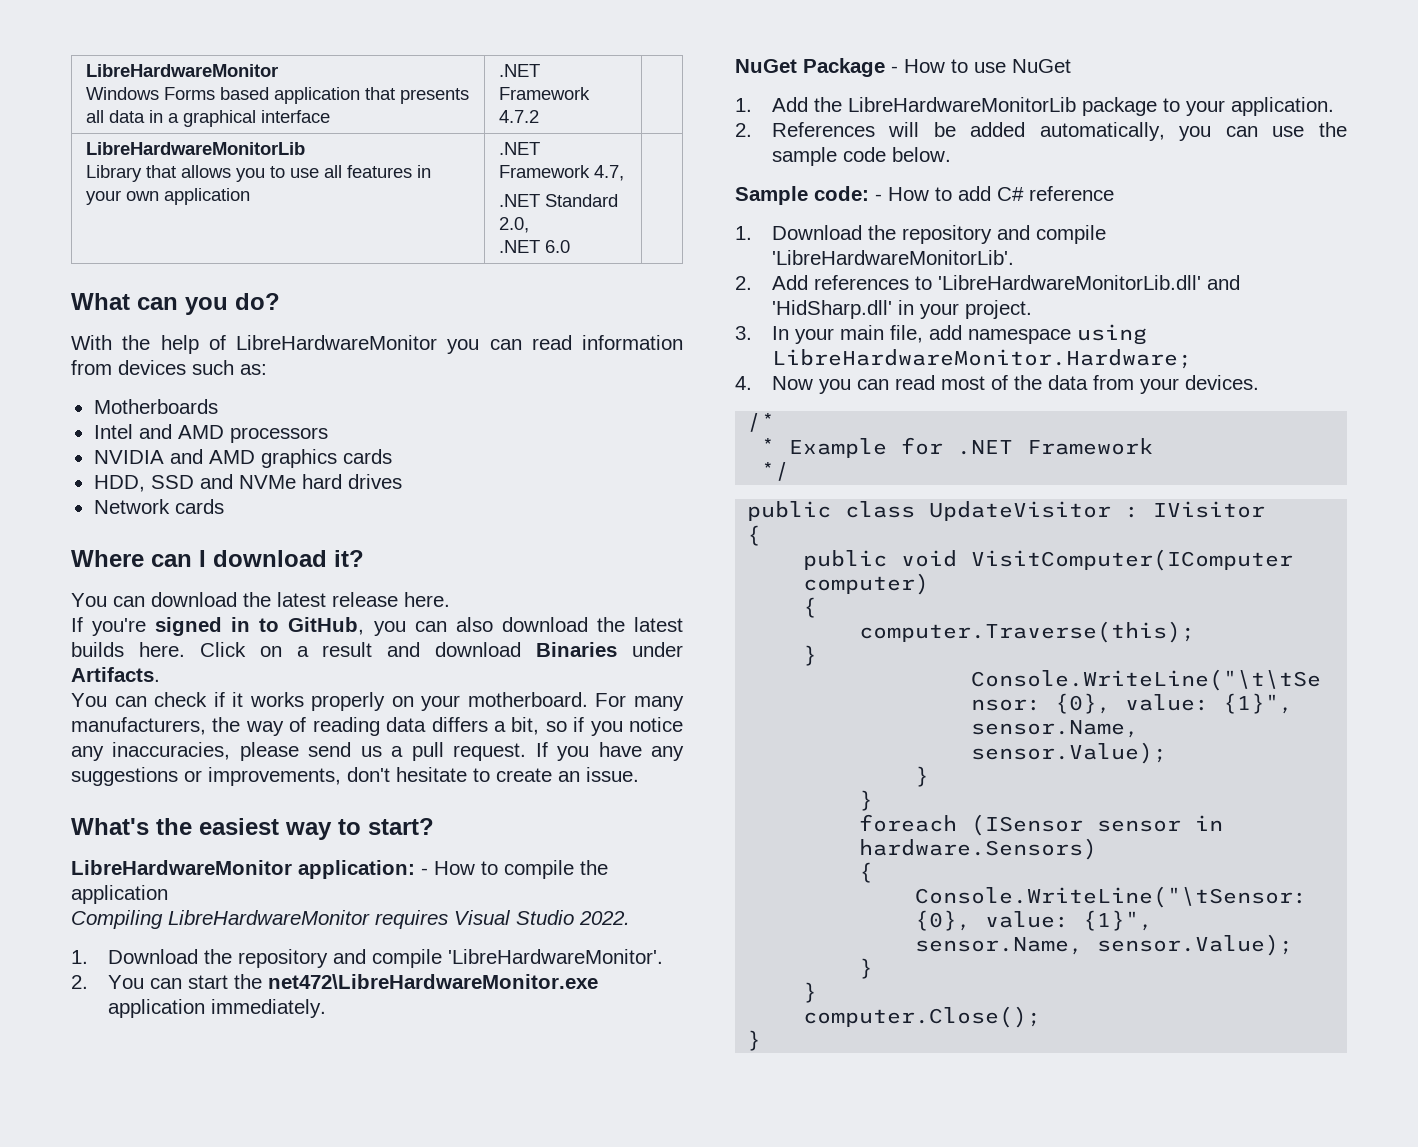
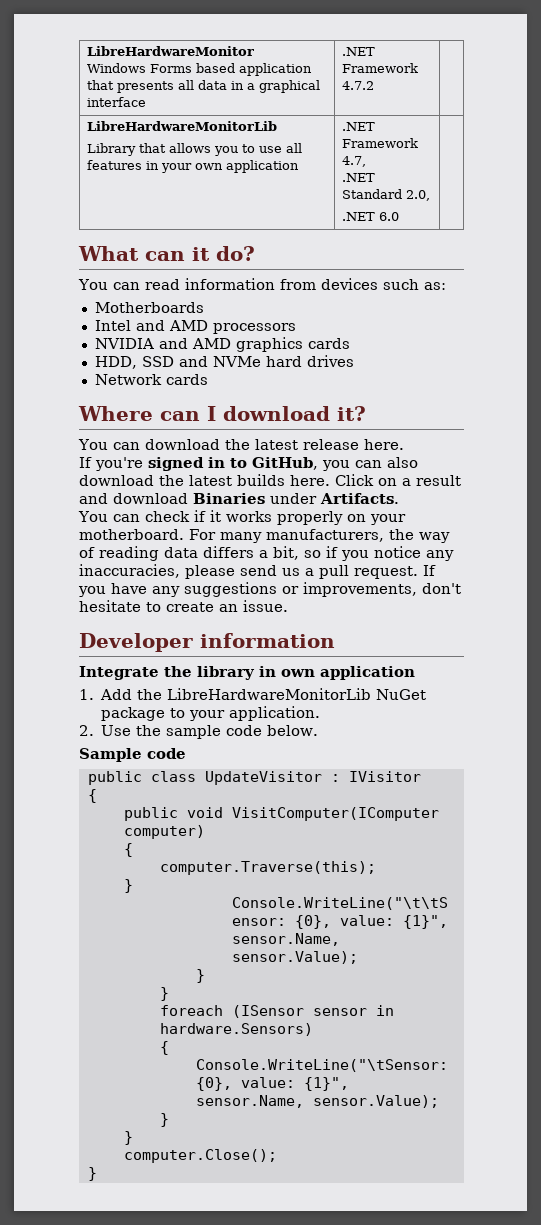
- What can you do?
+ What can it do?
- With the help of LibreHardwareMonitor you can read information from devices such as:
+ You can read information from devices such as:
- What's the easiest way to start?
- LibreHardwareMonitor application: - How to compile the application
- Compiling LibreHardwareMonitor requires Visual Studio 2022.
- 1. Download the repository and compile 'LibreHardwareMonitor'.
- 2. You can start the net472\LibreHardwareMonitor.exe application immediately.
- NuGet Package - How to use NuGet
+ Developer information
+ Integrate the library in own application
- 1. Add the LibreHardwareMonitorLib package to your application.
+ 1. Add the LibreHardwareMonitorLib NuGet package to your application.
- 2. References will be added automatically, you can use the sample code below.
+ 2. Use the sample code below.
- Sample code: - How to add C# reference
- 1. Download the repository and compile 'LibreHardwareMonitorLib'.
- 2. Add references to 'LibreHardwareMonitorLib.dll' and 'HidSharp.dll' in your project.
- 3. In your main file, add namespace using LibreHardwareMonitor.Hardware;
- 4. Now you can read most of the data from your devices.
- /*
- * Example for .NET Framework
- */
+ Sample code

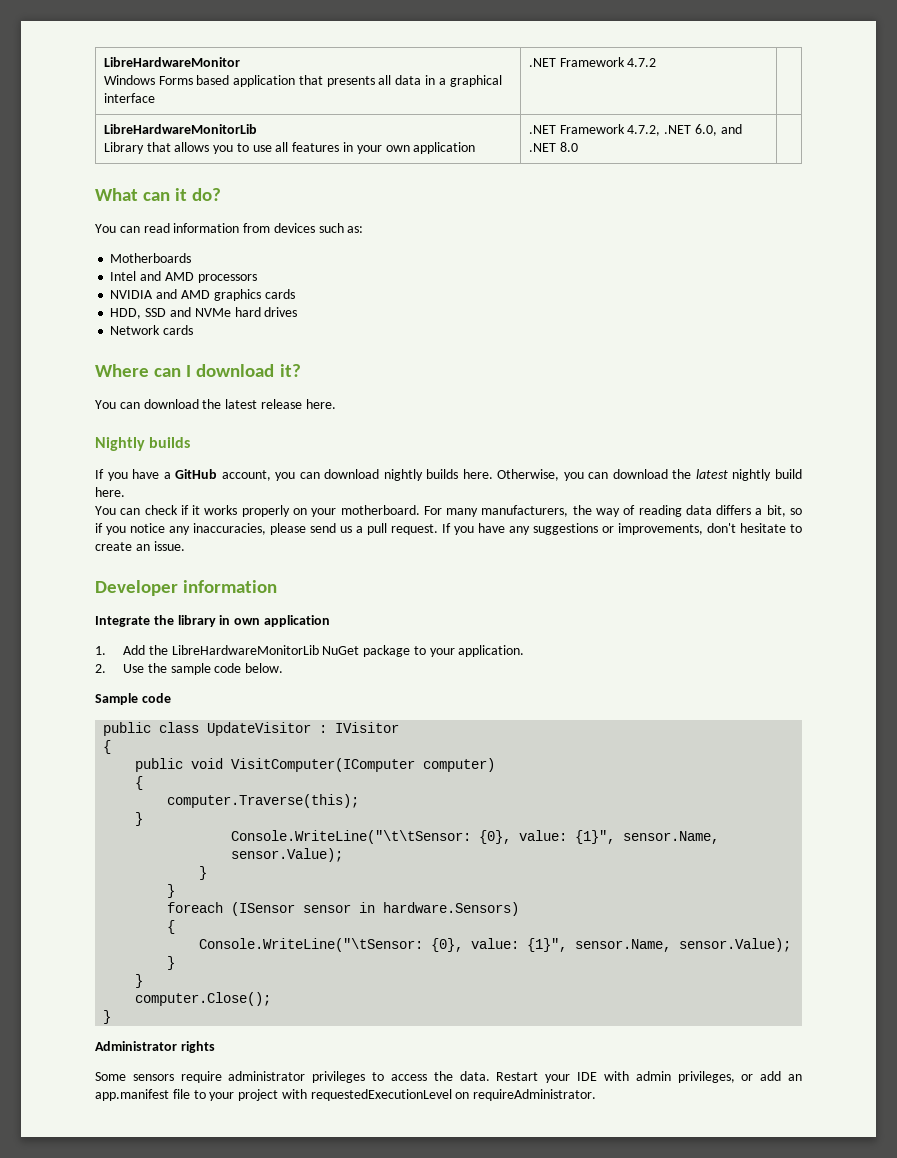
  LibreHardwareMonitor
  Windows Forms based application that presents all data in a graphical interface | .NET Framework 4.7.2 |
  LibreHardwareMonitorLib
- Library that allows you to use all features in your own application | .NET Framework 4.7,
- .NET Standard 2.0,
- .NET 6.0 |
+ Library that allows you to use all features in your own application | .NET Framework 4.7.2, .NET 6.0, and .NET 8.0 |
- If you're signed in to GitHub, you can also download the latest builds here. Click on a result and download Binaries under Artifacts.
+ Nightly builds
+ If you have a GitHub account, you can download nightly builds here. Otherwise, you can download the latest nightly build here.
+ Administrator rights
+ Some sensors require administrator privileges to access the data. Restart your IDE with admin privileges, or add an app.manifest file to your project with requestedExecutionLevel on requireAdministrator.

